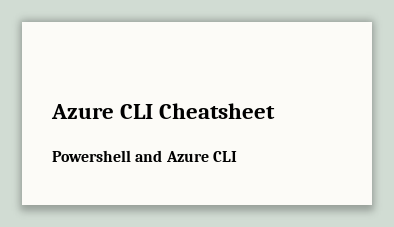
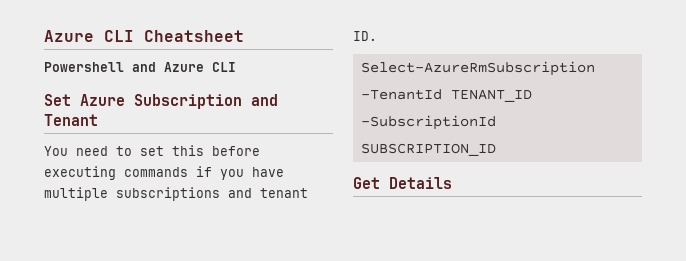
+ Set Azure Subscription and Tenant
+ You need to set this before executing commands if you have multiple subscriptions and tenant ID.
+ Select-AzureRmSubscription -TenantId TENANT_ID -SubscriptionId SUBSCRIPTION_ID
+ Get Details

